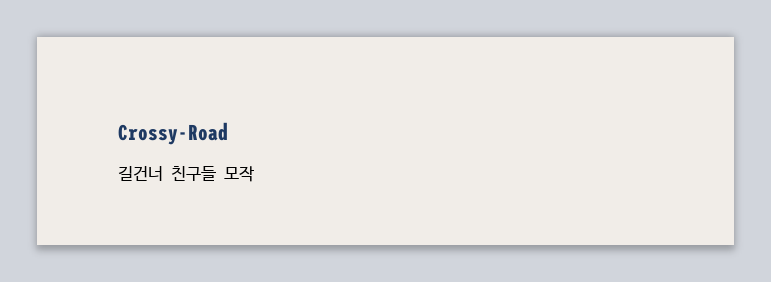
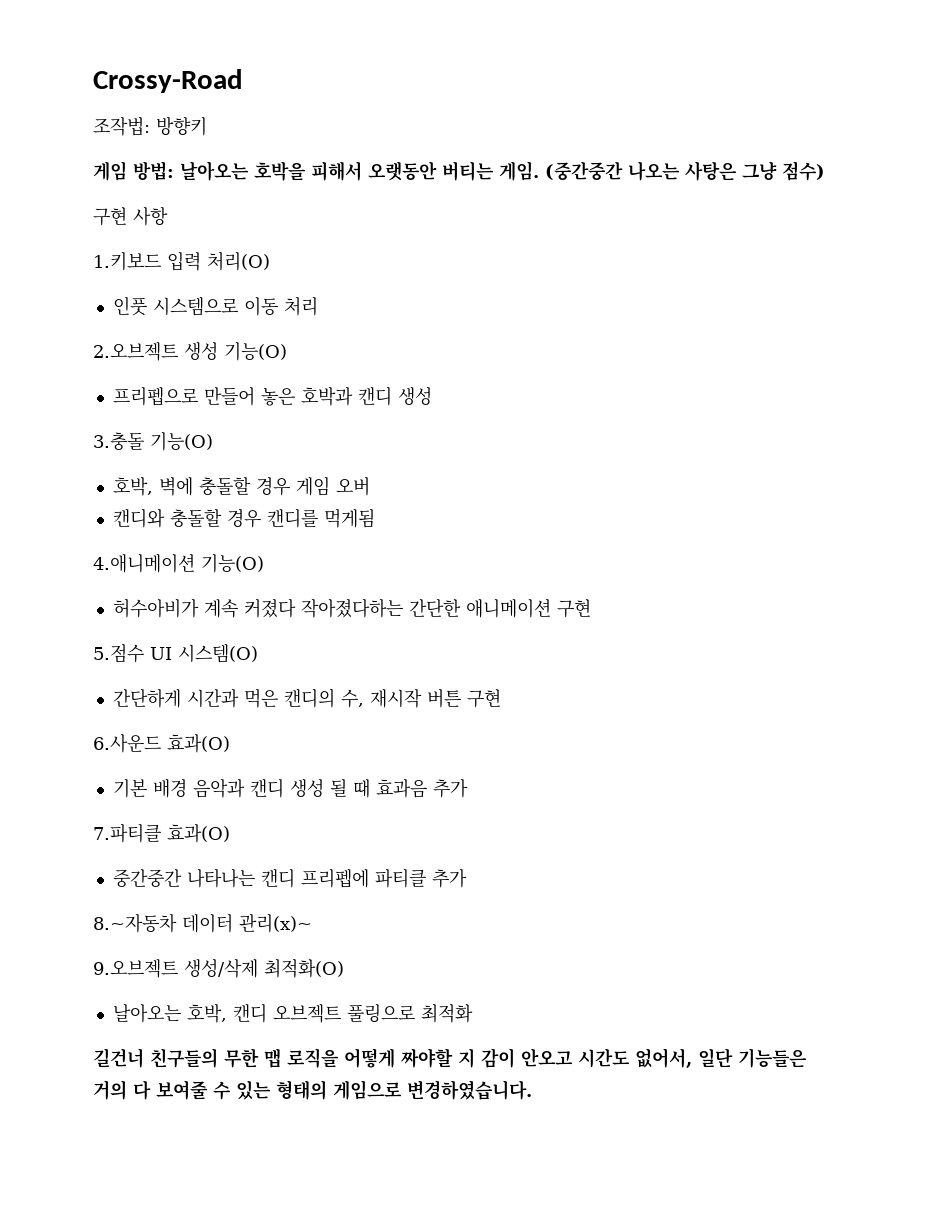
- 길건너 친구들 모작
+ 조작법: 방향키
+ 게임 방법: 날아오는 호박을 피해서 오랫동안 버티는 게임. (중간중간 나오는 사탕은 그냥 점수)
+ 구현 사항
+ 1.키보드 입력 처리(O)
+ 인풋 시스템으로 이동 처리
+ 2.오브젝트 생성 기능(O)
+ 프리펩으로 만들어 놓은 호박과 캔디 생성
+ 3.충돌 기능(O)
+ 호박, 벽에 충돌할 경우 게임 오버
+ 캔디와 충돌할 경우 캔디를 먹게됨
+ 4.애니메이션 기능(O)
+ 허수아비가 계속 커졌다 작아졌다하는 간단한 애니메이션 구현
+ 5.점수 UI 시스템(O)
+ 간단하게 시간과 먹은 캔디의 수, 재시작 버튼 구현
+ 6.사운드 효과(O)
+ 기본 배경 음악과 캔디 생성 될 때 효과음 추가
+ 7.파티클 효과(O)
+ 중간중간 나타나는 캔디 프리펩에 파티클 추가
+ 8.~자동차 데이터 관리(x)~
+ 9.오브젝트 생성/삭제 최적화(O)
+ 날아오는 호박, 캔디 오브젝트 풀링으로 최적화
+ 길건너 친구들의 무한 맵 로직을 어떻게 짜야할 지 감이 안오고 시간도 없어서, 일단 기능들은 거의 다 보여줄 수 있는 형태의 게임으로 변경하였습니다.

